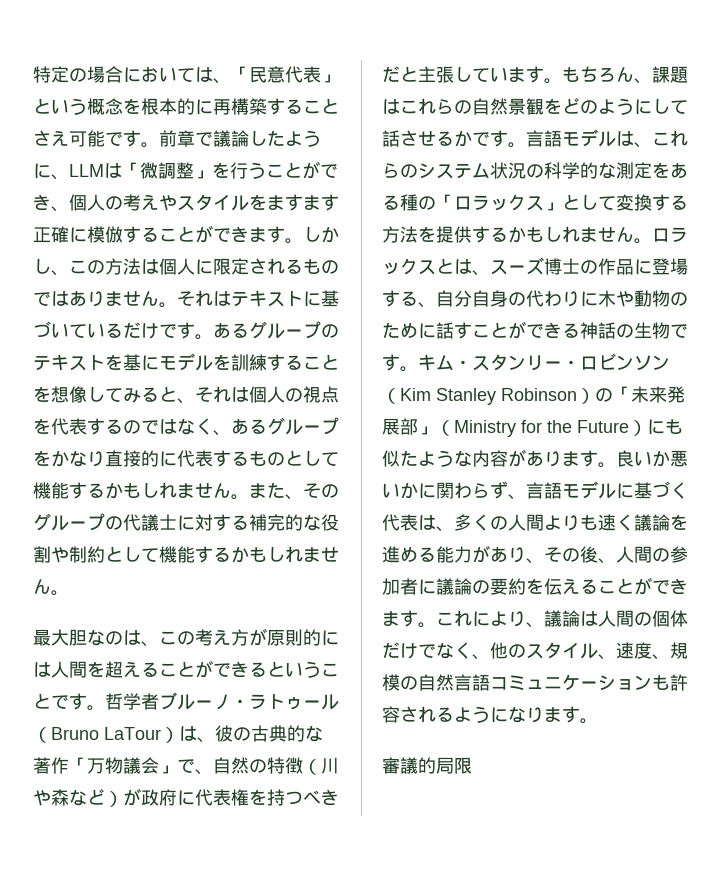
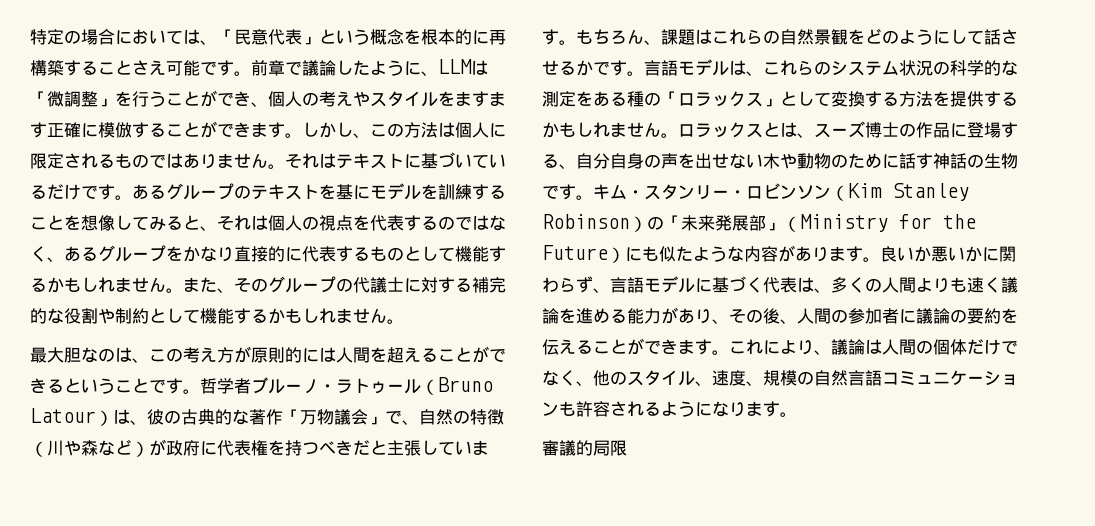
- 哲学者ブルーノ・ラトゥール（Bruno LaTour）は、彼の古典的な著作「万物議会」で、自然の特徴（川や森など）が政府に代表権を持つべきだと主張しています。
+ 哲学者ブルーノ・ラトゥール（Bruno Latour）は、彼の古典的な著作「万物議会」で、自然の特徴（川や森など）が政府に代表権を持つべきだと主張しています。
- ロラックスとは、スーズ博士の作品に登場する、自分自身の代わりに木や動物のために話すことができる神話の生物です。
+ ロラックスとは、スーズ博士の作品に登場する、自分自身の声を出せない木や動物のために話す神話の生物です。

